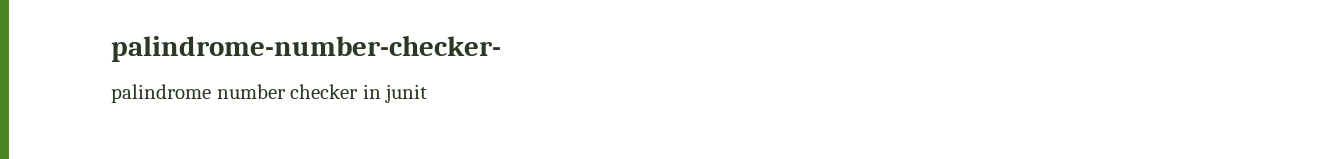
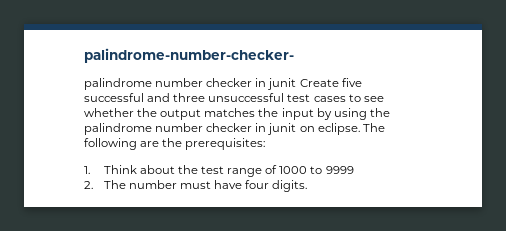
- palindrome number checker in junit
+ palindrome number checker in junit Create five successful and three unsuccessful test cases to see whether the output matches the input by using the palindrome number checker in junit on eclipse. The following are the prerequisites:
+ 1. Think about the test range of 1000 to 9999
+ 2. The number must have four digits.

